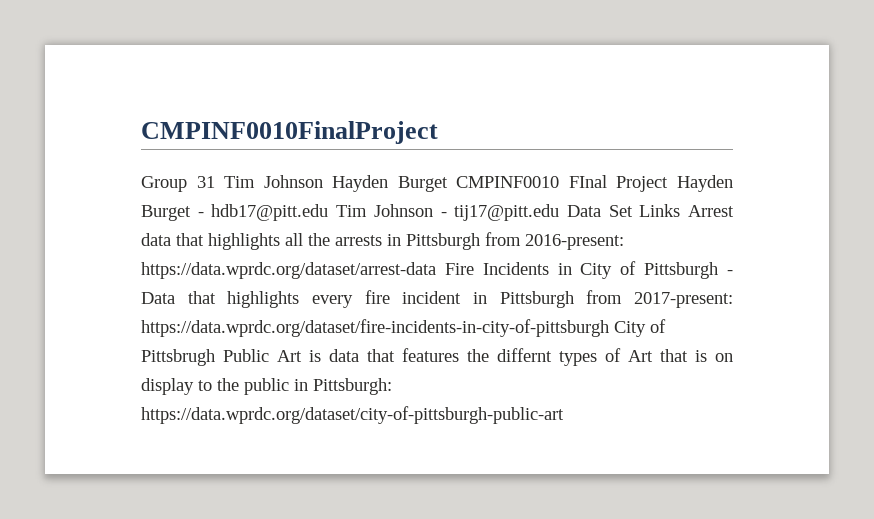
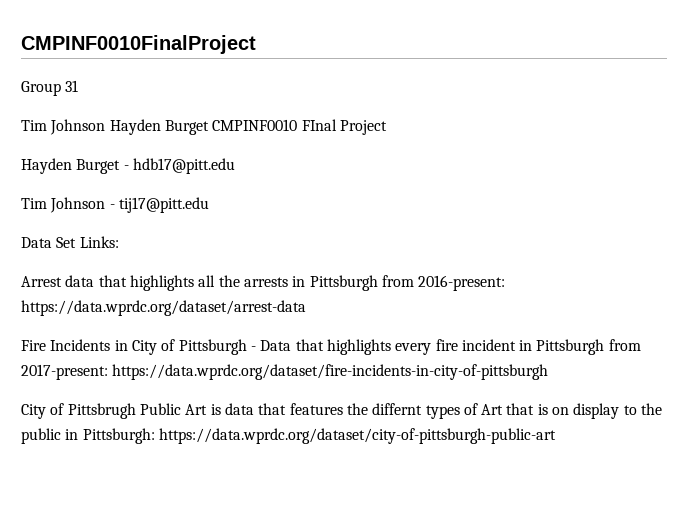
- Group 31 Tim Johnson Hayden Burget CMPINF0010 FInal Project Hayden Burget - hdb17@pitt.edu Tim Johnson - tij17@pitt.edu Data Set Links Arrest data that highlights all the arrests in Pittsburgh from 2016-present:
+ Group 31
+ Tim Johnson Hayden Burget CMPINF0010 FInal Project
+ Hayden Burget - hdb17@pitt.edu
+ Tim Johnson - tij17@pitt.edu
+ Data Set Links:
+ Arrest data that highlights all the arrests in Pittsburgh from 2016-present:
- https://data.wprdc.org/dataset/arrest-data Fire Incidents in City of Pittsburgh - Data that highlights every fire incident in Pittsburgh from 2017-present:
+ https://data.wprdc.org/dataset/arrest-data
+ Fire Incidents in City of Pittsburgh - Data that highlights every fire incident in Pittsburgh from 2017-present:
- https://data.wprdc.org/dataset/fire-incidents-in-city-of-pittsburgh City of Pittsbrugh Public Art is data that features the differnt types of Art that is on display to the public in Pittsburgh:
+ https://data.wprdc.org/dataset/fire-incidents-in-city-of-pittsburgh
+ City of Pittsbrugh Public Art is data that features the differnt types of Art that is on display to the public in Pittsburgh:

